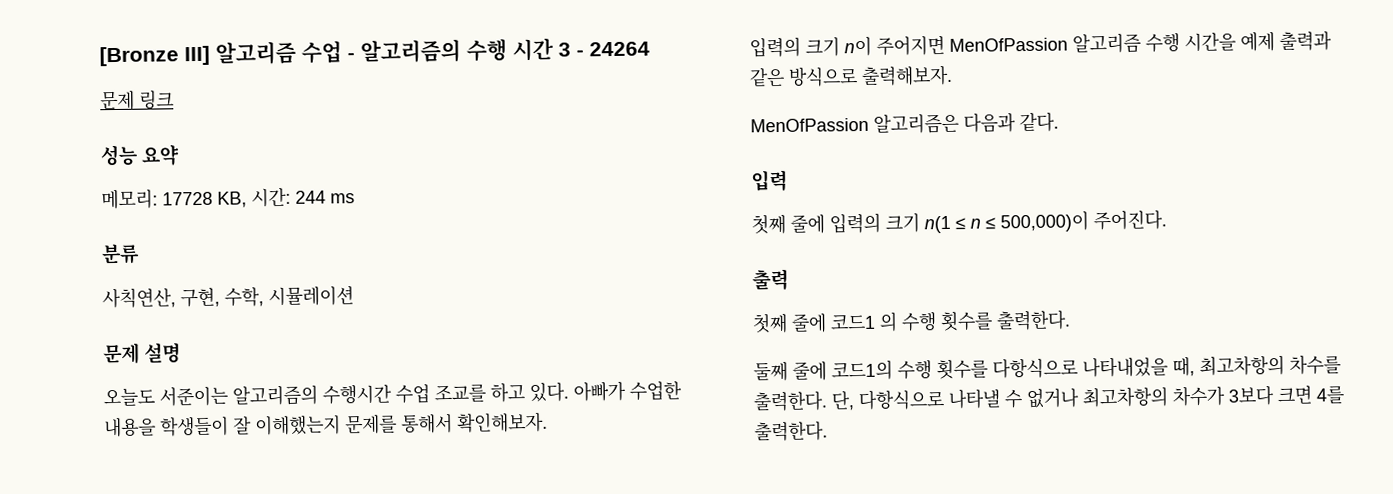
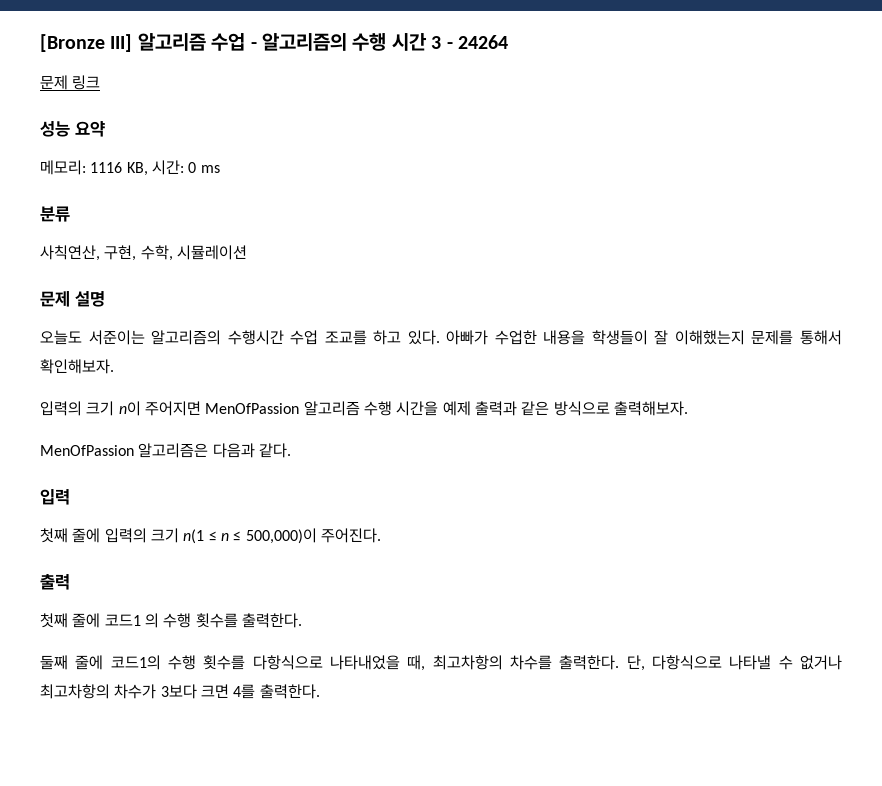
- 메모리: 17728 KB, 시간: 244 ms
+ 메모리: 1116 KB, 시간: 0 ms

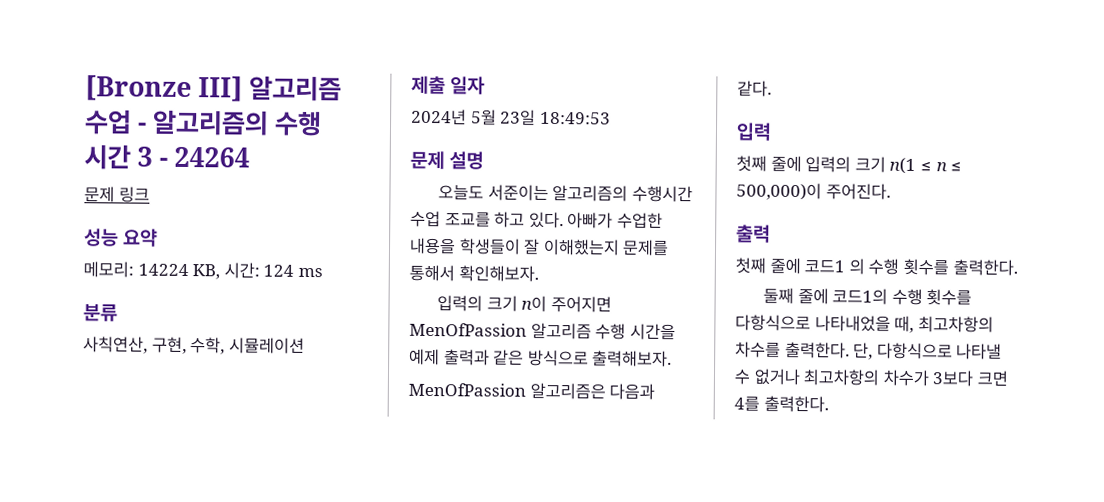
- 메모리: 1116 KB, 시간: 0 ms
+ 메모리: 14224 KB, 시간: 124 ms
+ 제출 일자
+ 2024년 5월 23일 18:49:53

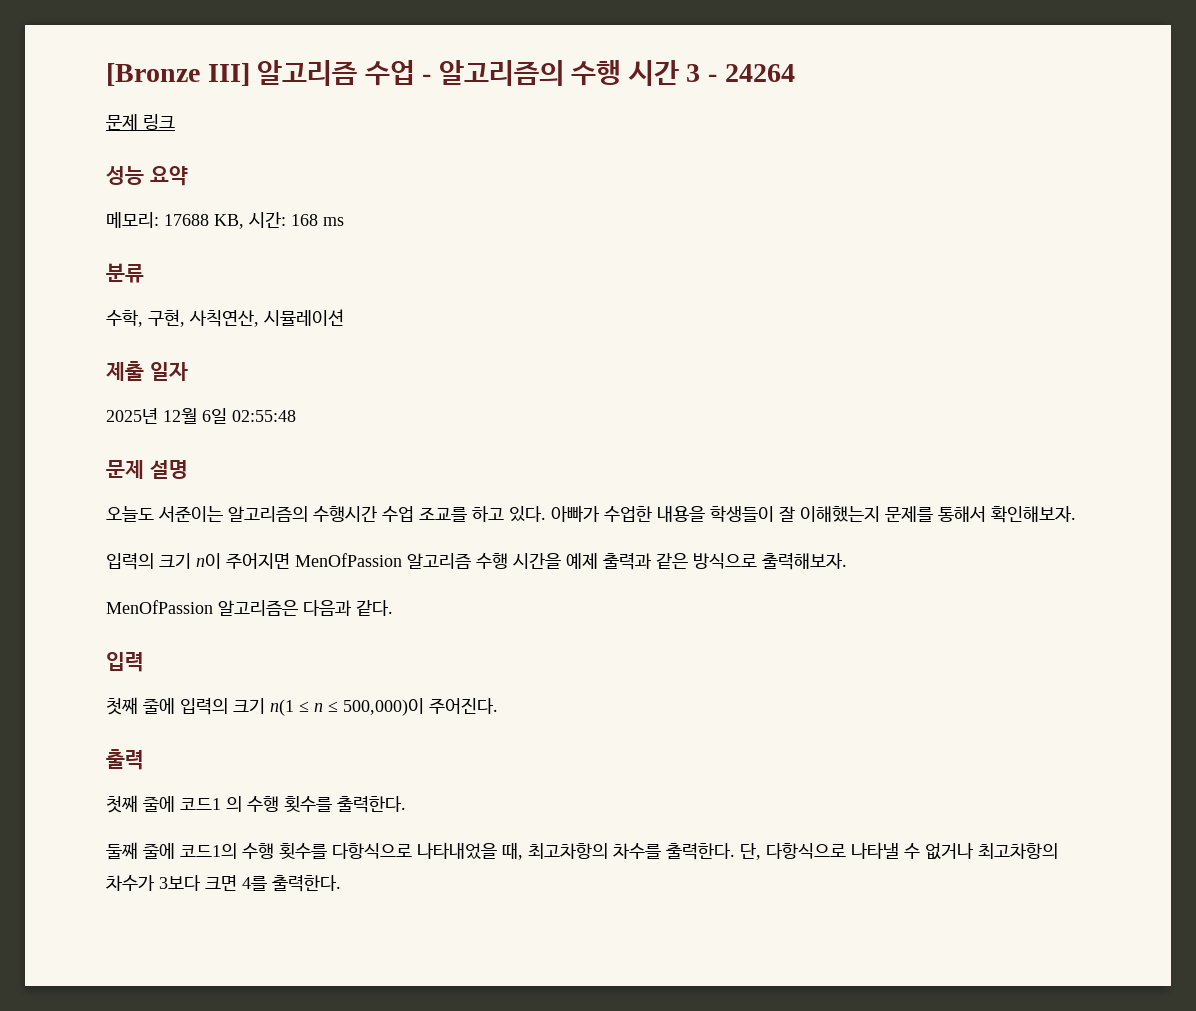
- 메모리: 14224 KB, 시간: 124 ms
+ 메모리: 17688 KB, 시간: 168 ms
- 사칙연산, 구현, 수학, 시뮬레이션
+ 수학, 구현, 사칙연산, 시뮬레이션
- 2024년 5월 23일 18:49:53
+ 2025년 12월 6일 02:55:48

